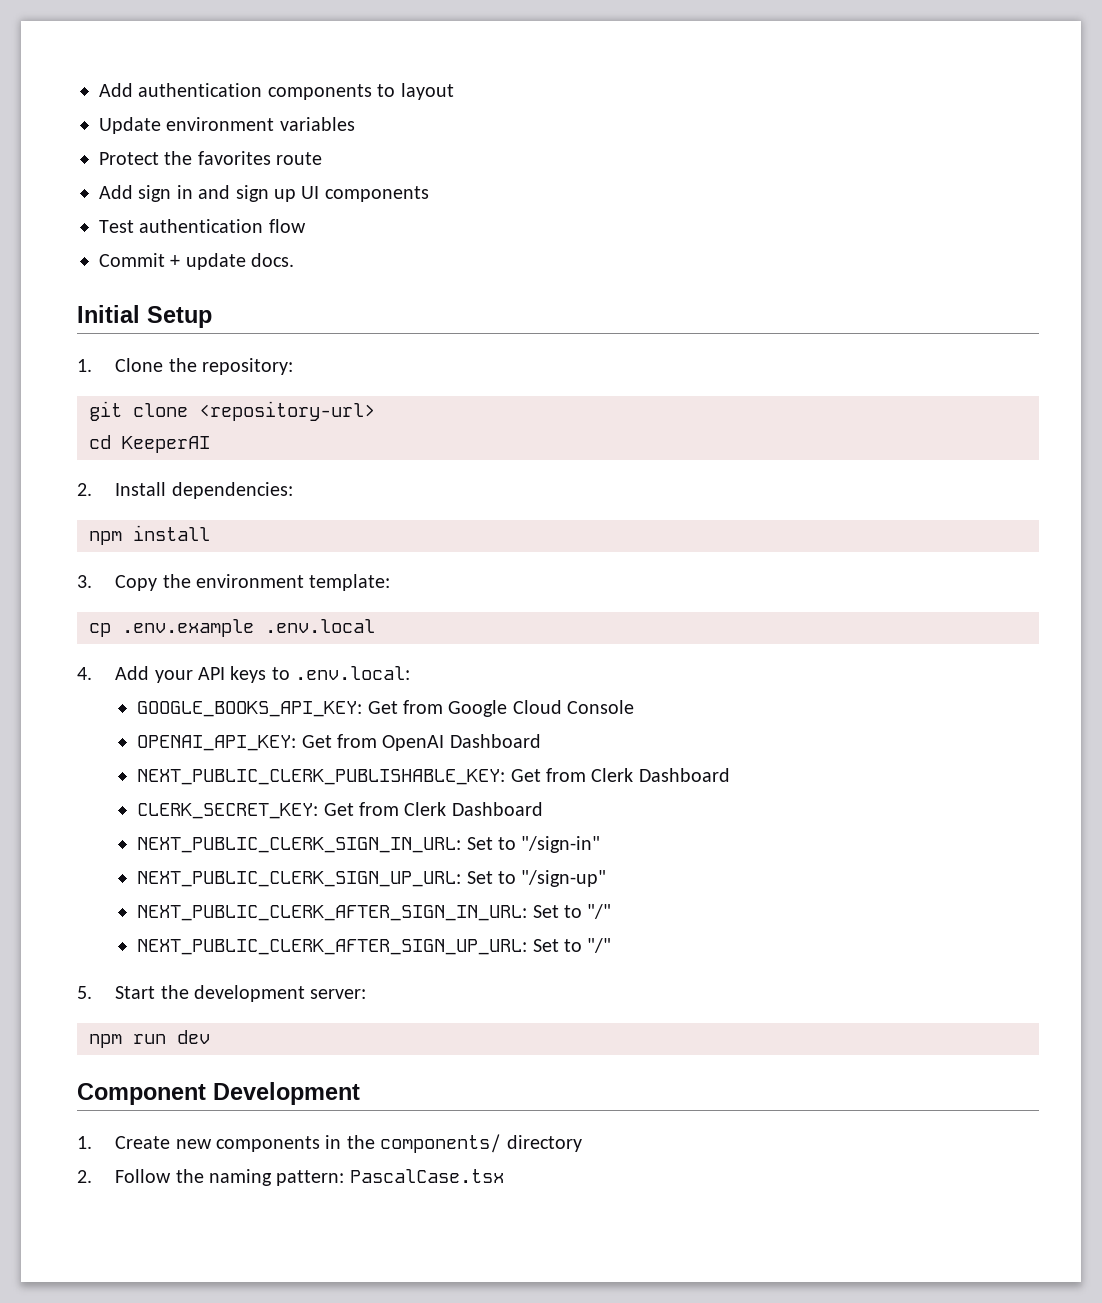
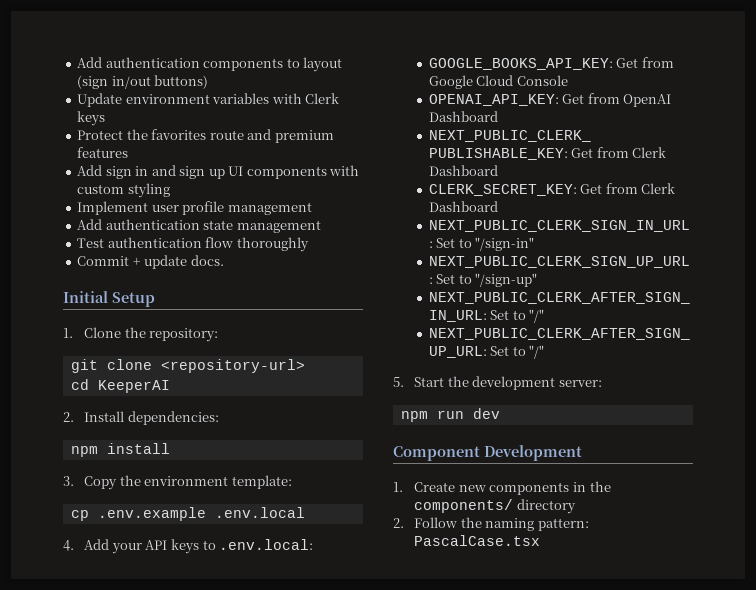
- Add authentication components to layout
+ Add authentication components to layout (sign in/out buttons)
- Update environment variables
+ Update environment variables with Clerk keys
- Protect the favorites route
+ Protect the favorites route and premium features
- Add sign in and sign up UI components
+ Add sign in and sign up UI components with custom styling
+ Implement user profile management
+ Add authentication state management
- Test authentication flow
+ Test authentication flow thoroughly

